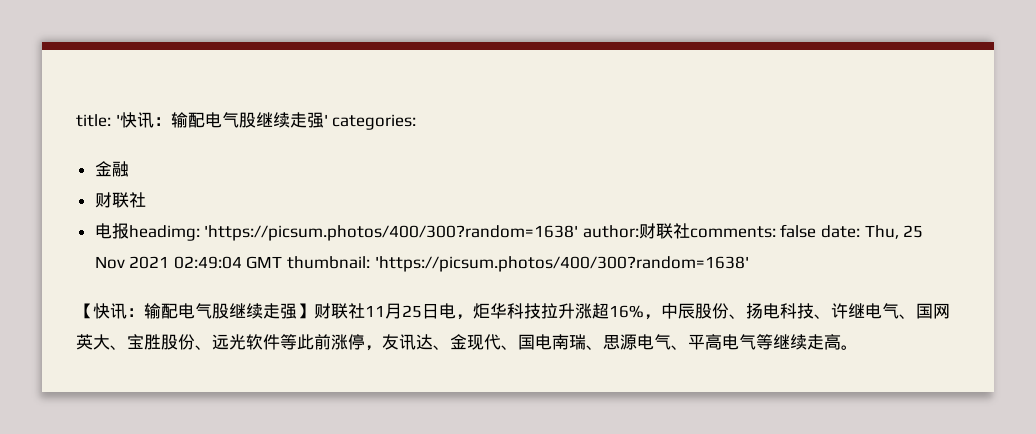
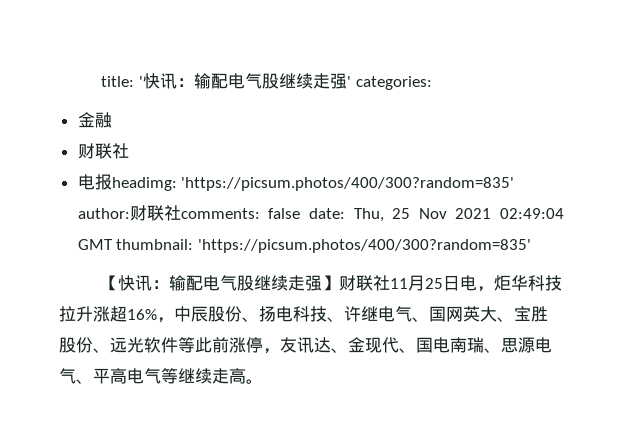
- 电报headimg: 'https://picsum.photos/400/300?random=1638' author:财联社comments: false date: Thu, 25 Nov 2021 02:49:04 GMT thumbnail: 'https://picsum.photos/400/300?random=1638'
+ 电报headimg: 'https://picsum.photos/400/300?random=835' author:财联社comments: false date: Thu, 25 Nov 2021 02:49:04 GMT thumbnail: 'https://picsum.photos/400/300?random=835'

